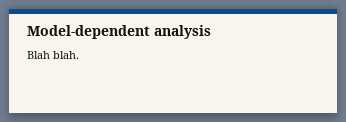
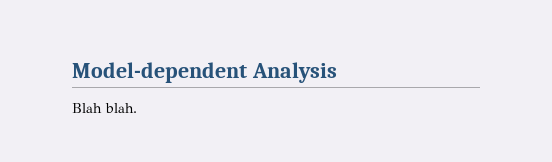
- Model-dependent analysis
+ Model-dependent Analysis

